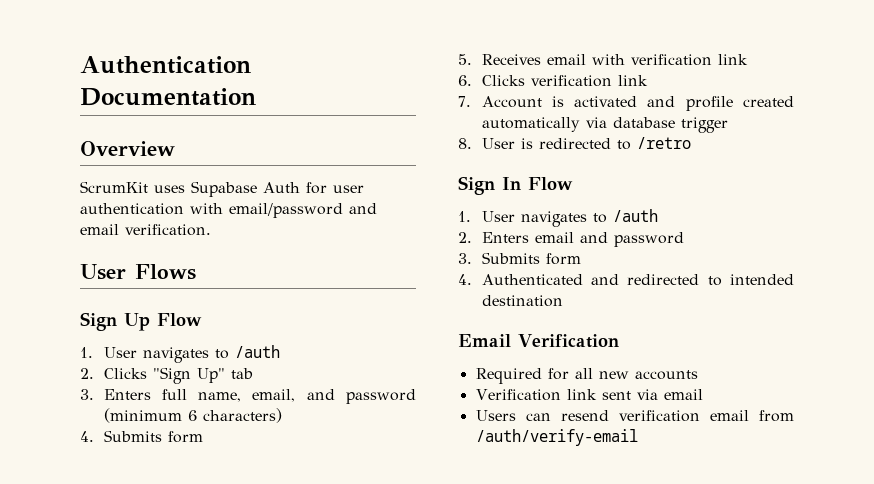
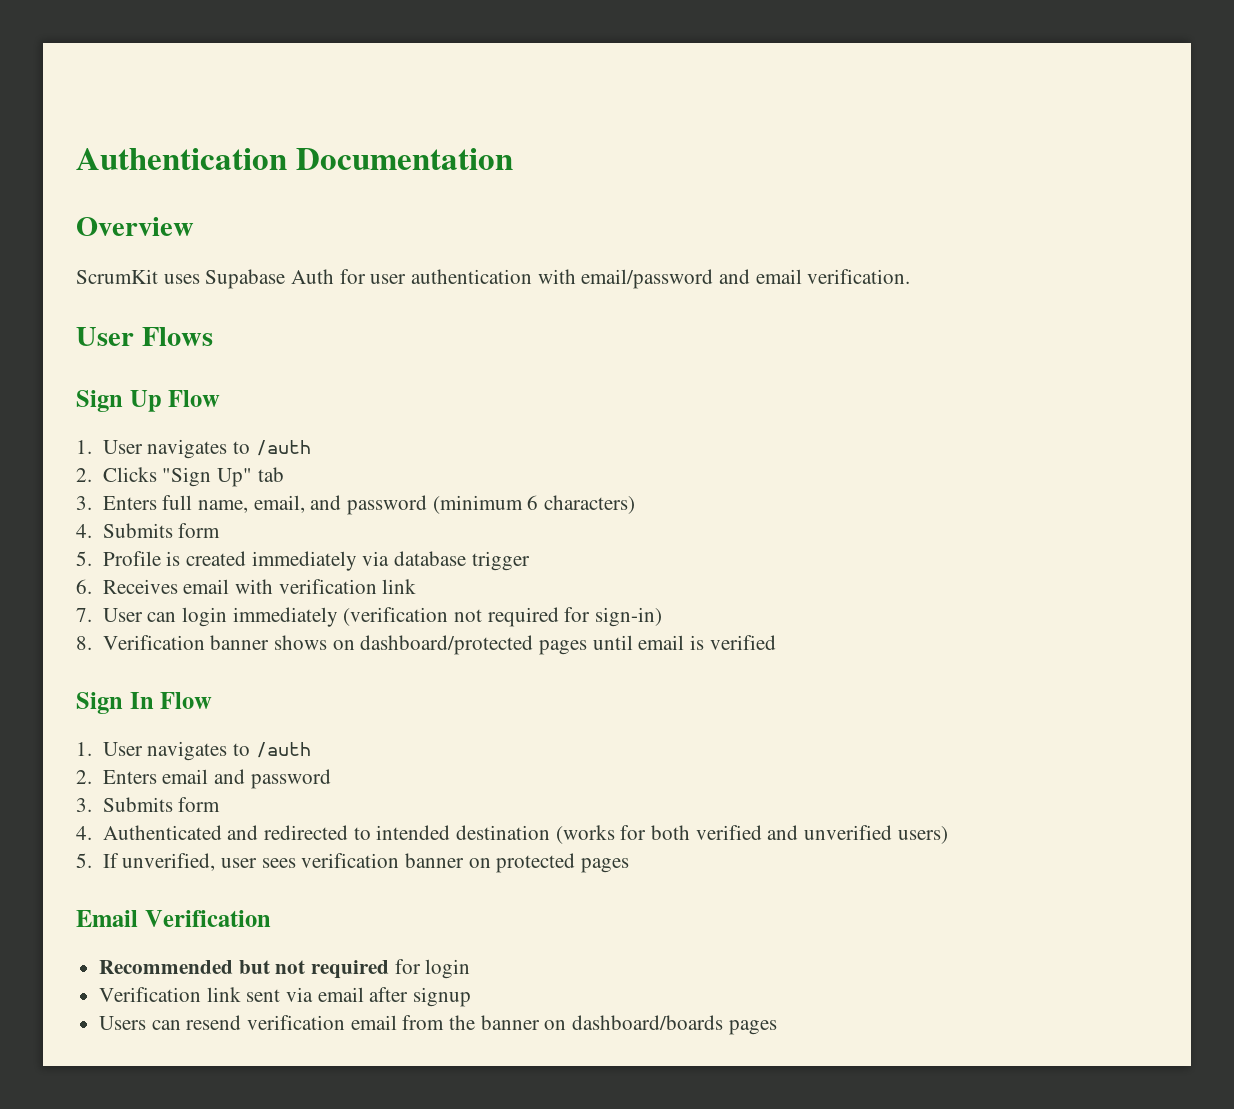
- 5. Receives email with verification link
+ 5. Profile is created immediately via database trigger
+ 6. Receives email with verification link
- 6. Clicks verification link
- 7. Account is activated and profile created automatically via database trigger
- 8. User is redirected to /retro
+ 7. User can login immediately (verification not required for sign-in)
+ 8. Verification banner shows on dashboard/protected pages until email is verified
- 4. Authenticated and redirected to intended destination
+ 4. Authenticated and redirected to intended destination (works for both verified and unverified users)
+ 5. If unverified, user sees verification banner on protected pages
  Email Verification
- Required for all new accounts
+ Recommended but not required for login
- Verification link sent via email
+ Verification link sent via email after signup
- Users can resend verification email from /auth/verify-email
+ Users can resend verification email from the banner on dashboard/boards pages

